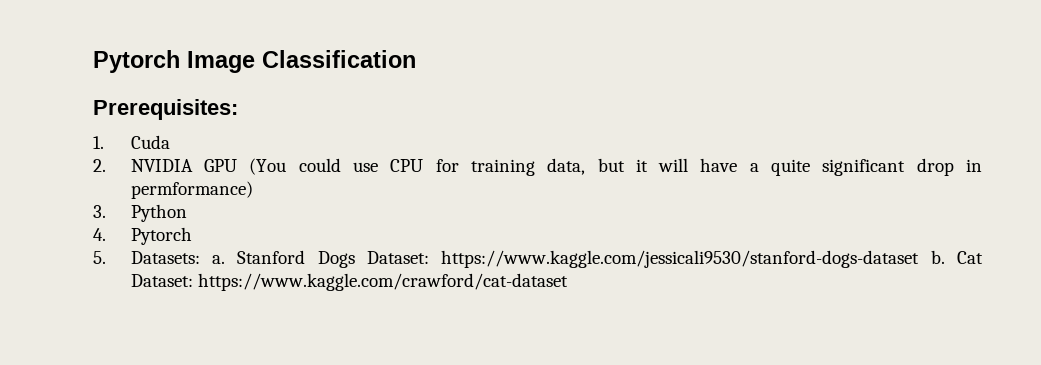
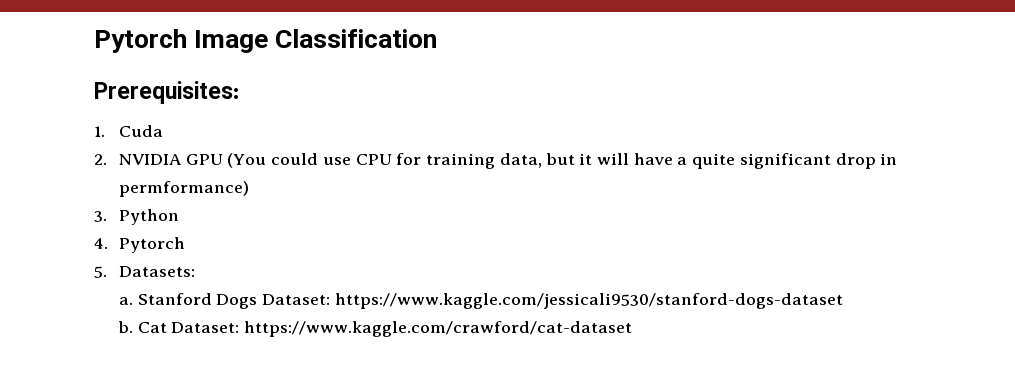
- 5. Datasets: a.
+ 5. Datasets:
+ a.
- Stanford Dogs Dataset: https://www.kaggle.com/jessicali9530/stanford-dogs-dataset b.
+ Stanford Dogs Dataset: https://www.kaggle.com/jessicali9530/stanford-dogs-dataset
+ b.

